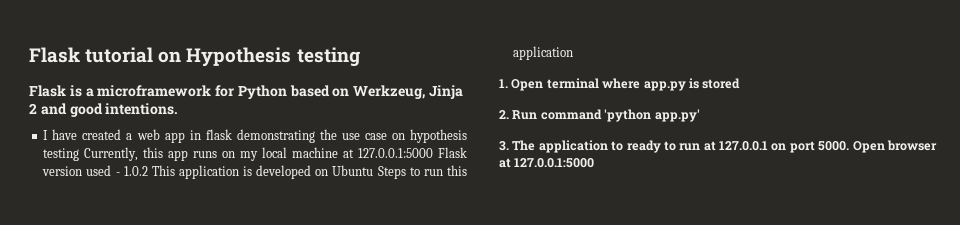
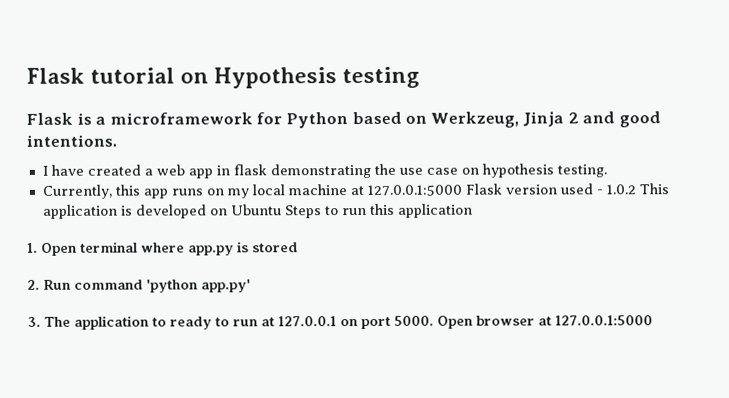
- I have created a web app in flask demonstrating the use case on hypothesis testing Currently, this app runs on my local machine at 127.0.0.1:5000 Flask version used - 1.0.2 This application is developed on Ubuntu Steps to run this application
+ I have created a web app in flask demonstrating the use case on hypothesis testing.
+ Currently, this app runs on my local machine at 127.0.0.1:5000 Flask version used - 1.0.2 This application is developed on Ubuntu Steps to run this application

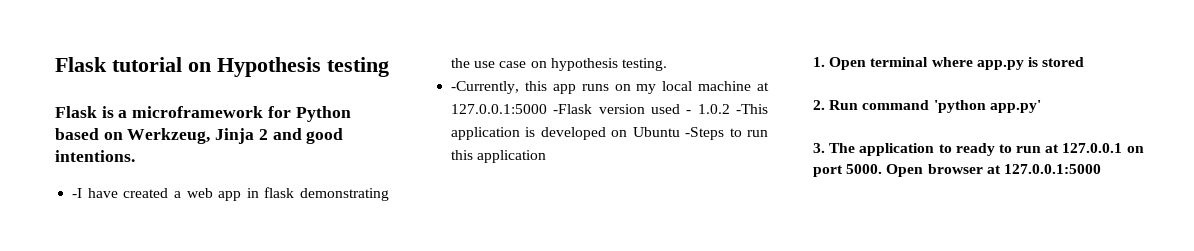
- I have created a web app in flask demonstrating the use case on hypothesis testing.
+ -I have created a web app in flask demonstrating the use case on hypothesis testing.
- Currently, this app runs on my local machine at 127.0.0.1:5000 Flask version used - 1.0.2 This application is developed on Ubuntu Steps to run this application
+ -Currently, this app runs on my local machine at 127.0.0.1:5000 -Flask version used - 1.0.2 -This application is developed on Ubuntu -Steps to run this application

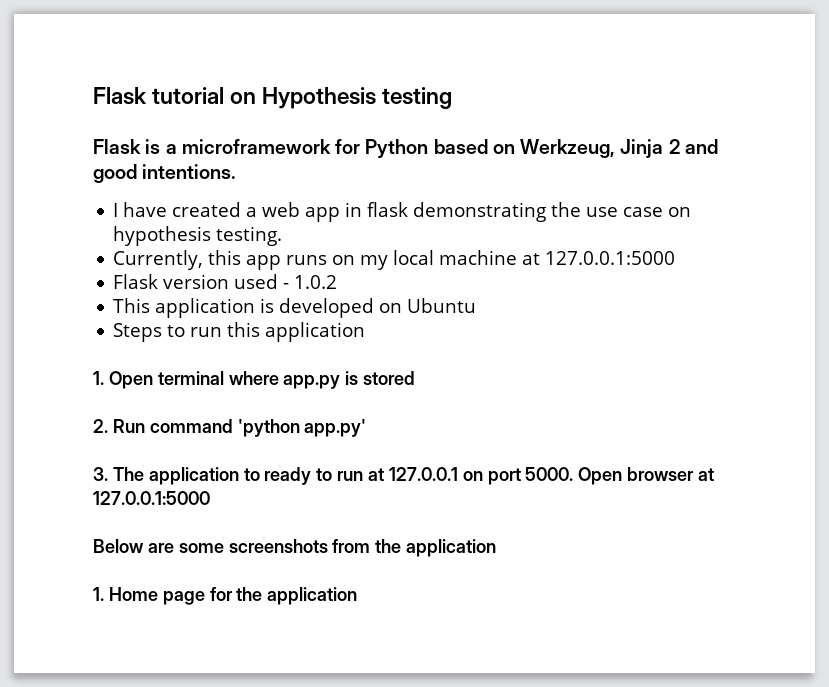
- -I have created a web app in flask demonstrating the use case on hypothesis testing.
+ I have created a web app in flask demonstrating the use case on hypothesis testing.
- -Currently, this app runs on my local machine at 127.0.0.1:5000 -Flask version used - 1.0.2 -This application is developed on Ubuntu -Steps to run this application
+ Currently, this app runs on my local machine at 127.0.0.1:5000
+ Flask version used - 1.0.2
+ This application is developed on Ubuntu
+ Steps to run this application
+ Below are some screenshots from the application
+ 1. Home page for the application

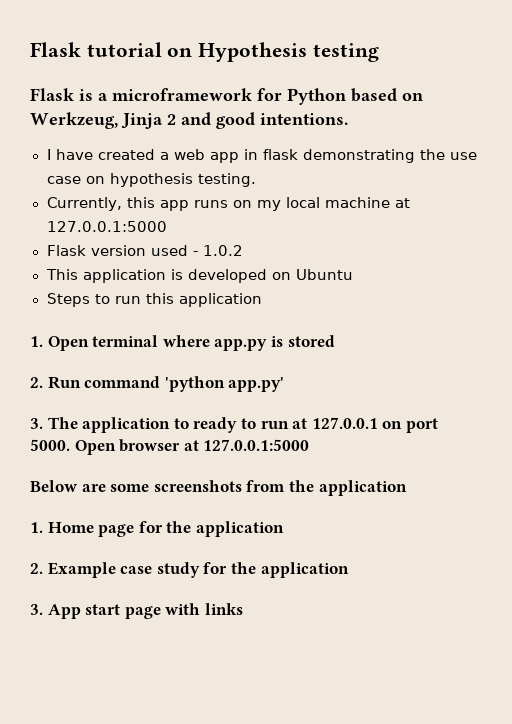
+ 2. Example case study for the application
+ 3. App start page with links

